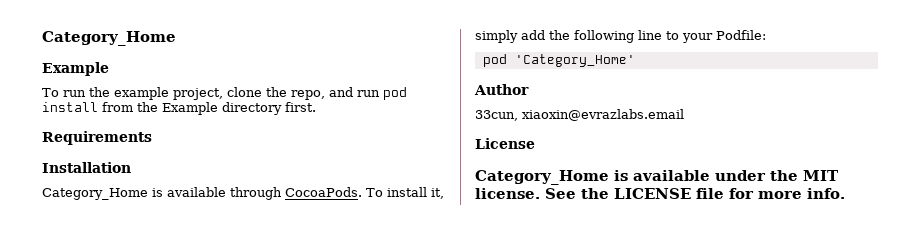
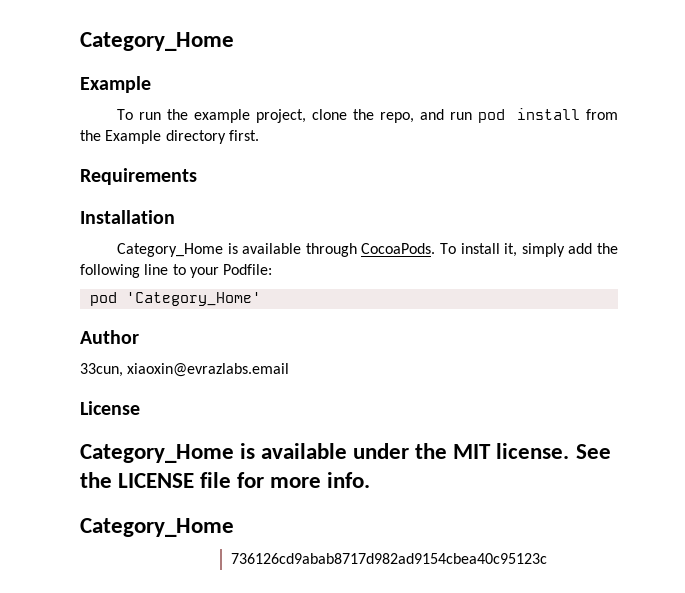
  See the LICENSE file for more info.
+ Category_Home
+ 736126cd9abab8717d982ad9154cbea40c95123c

